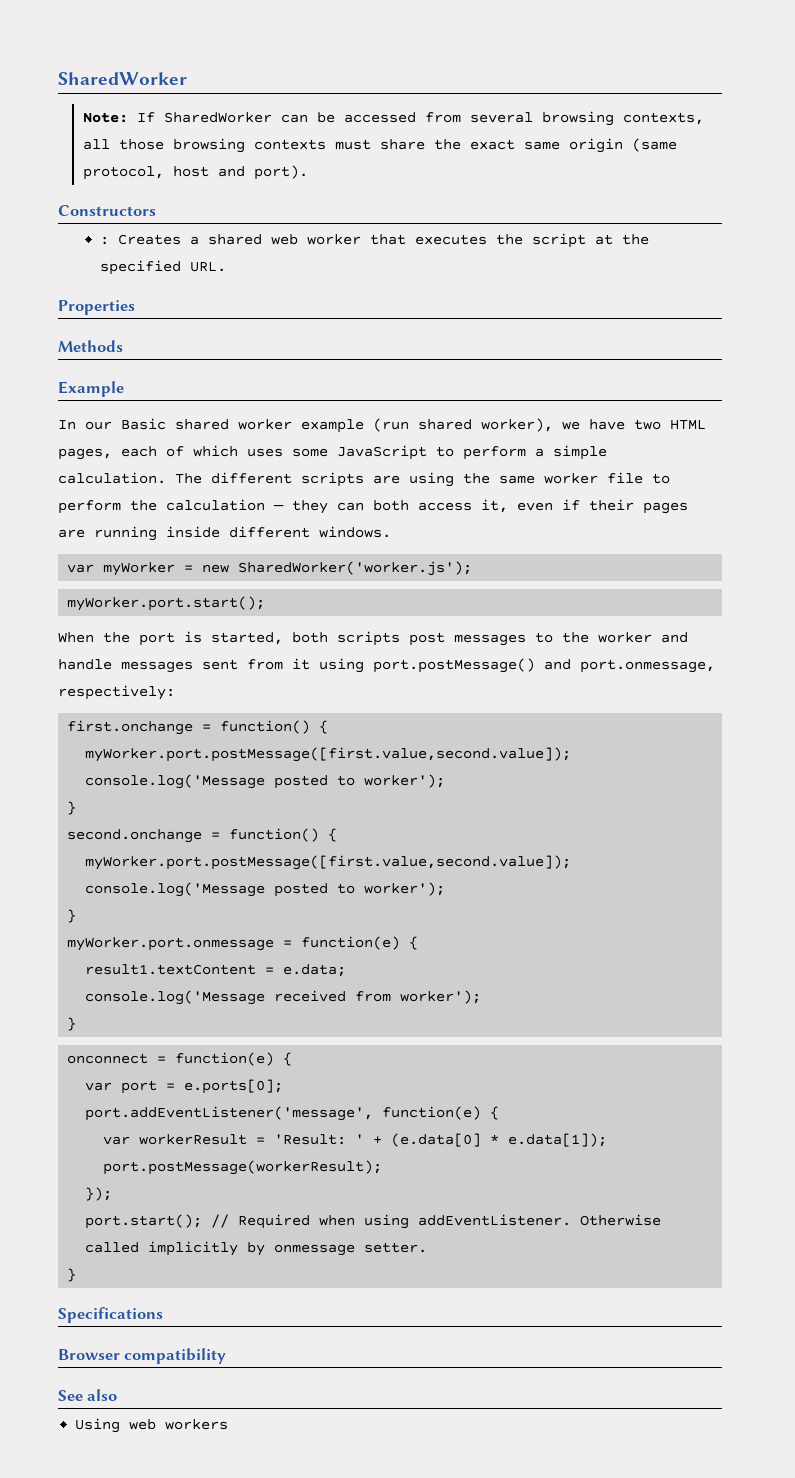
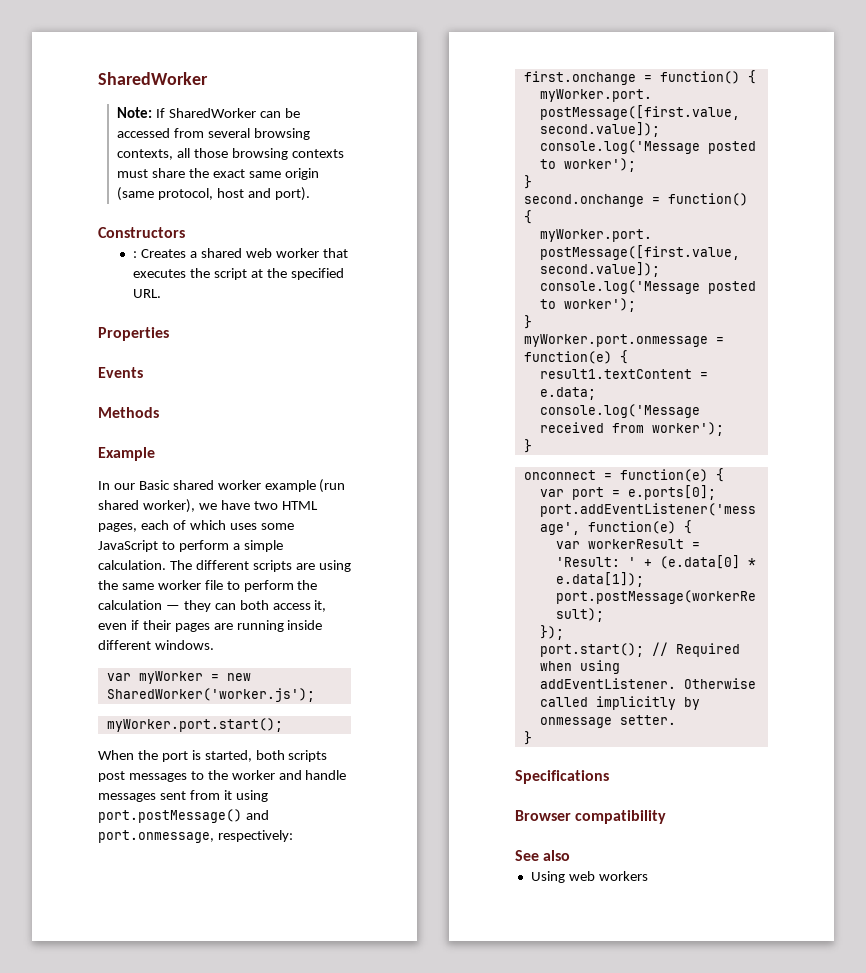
+ Events

